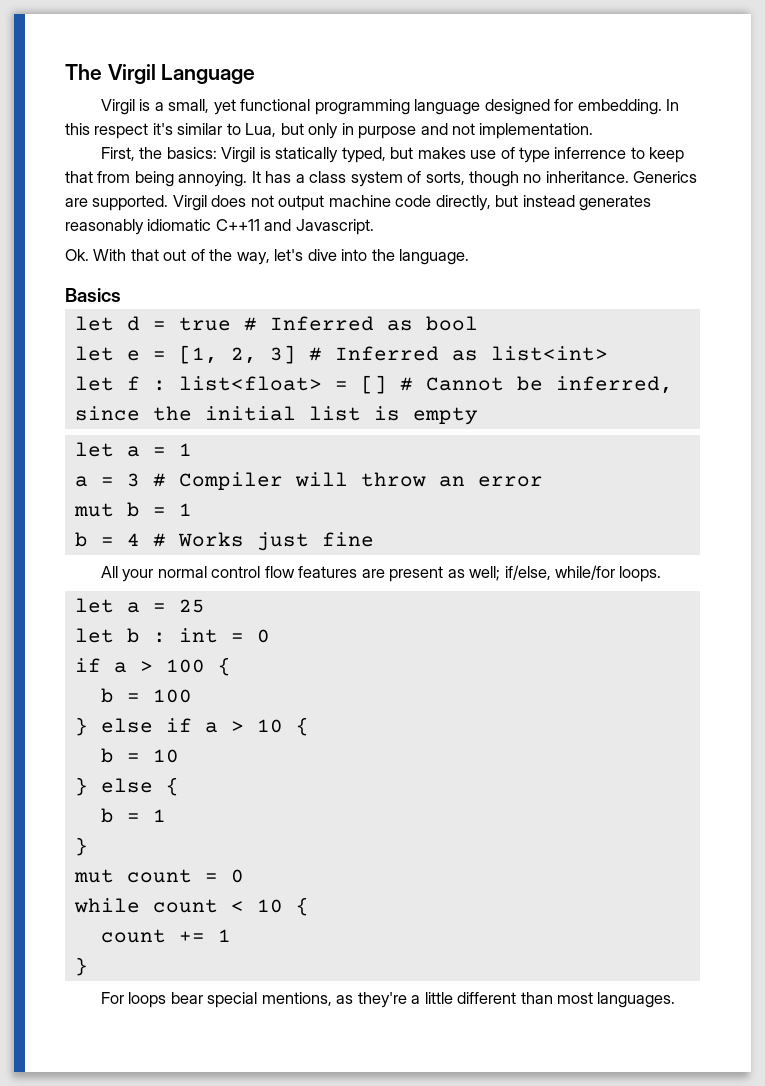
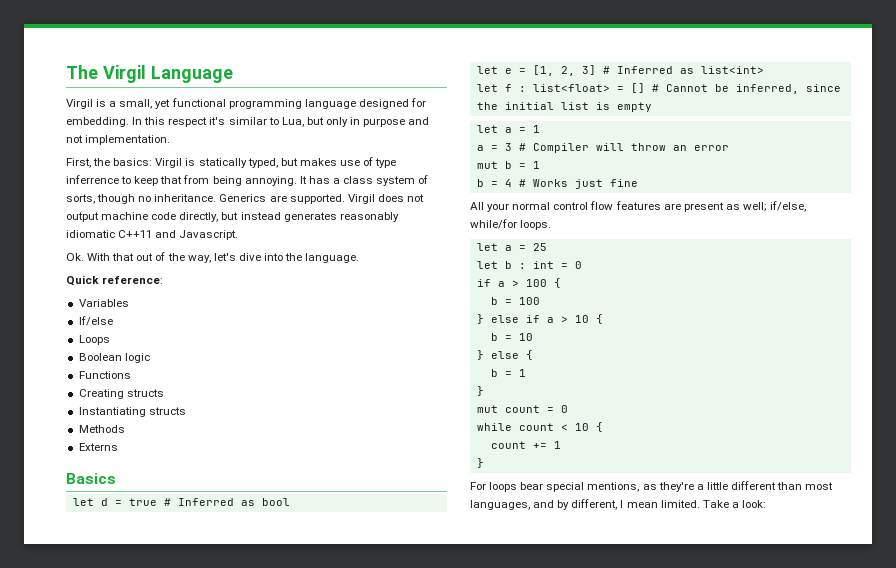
+ Quick reference:
+ Variables
+ If/else
+ Loops
+ Boolean logic
+ Functions
+ Creating structs
+ Instantiating structs
+ Methods
+ Externs
- For loops bear special mentions, as they're a little different than most languages.
+ For loops bear special mentions, as they're a little different than most languages, and by different, I mean limited. Take a look:

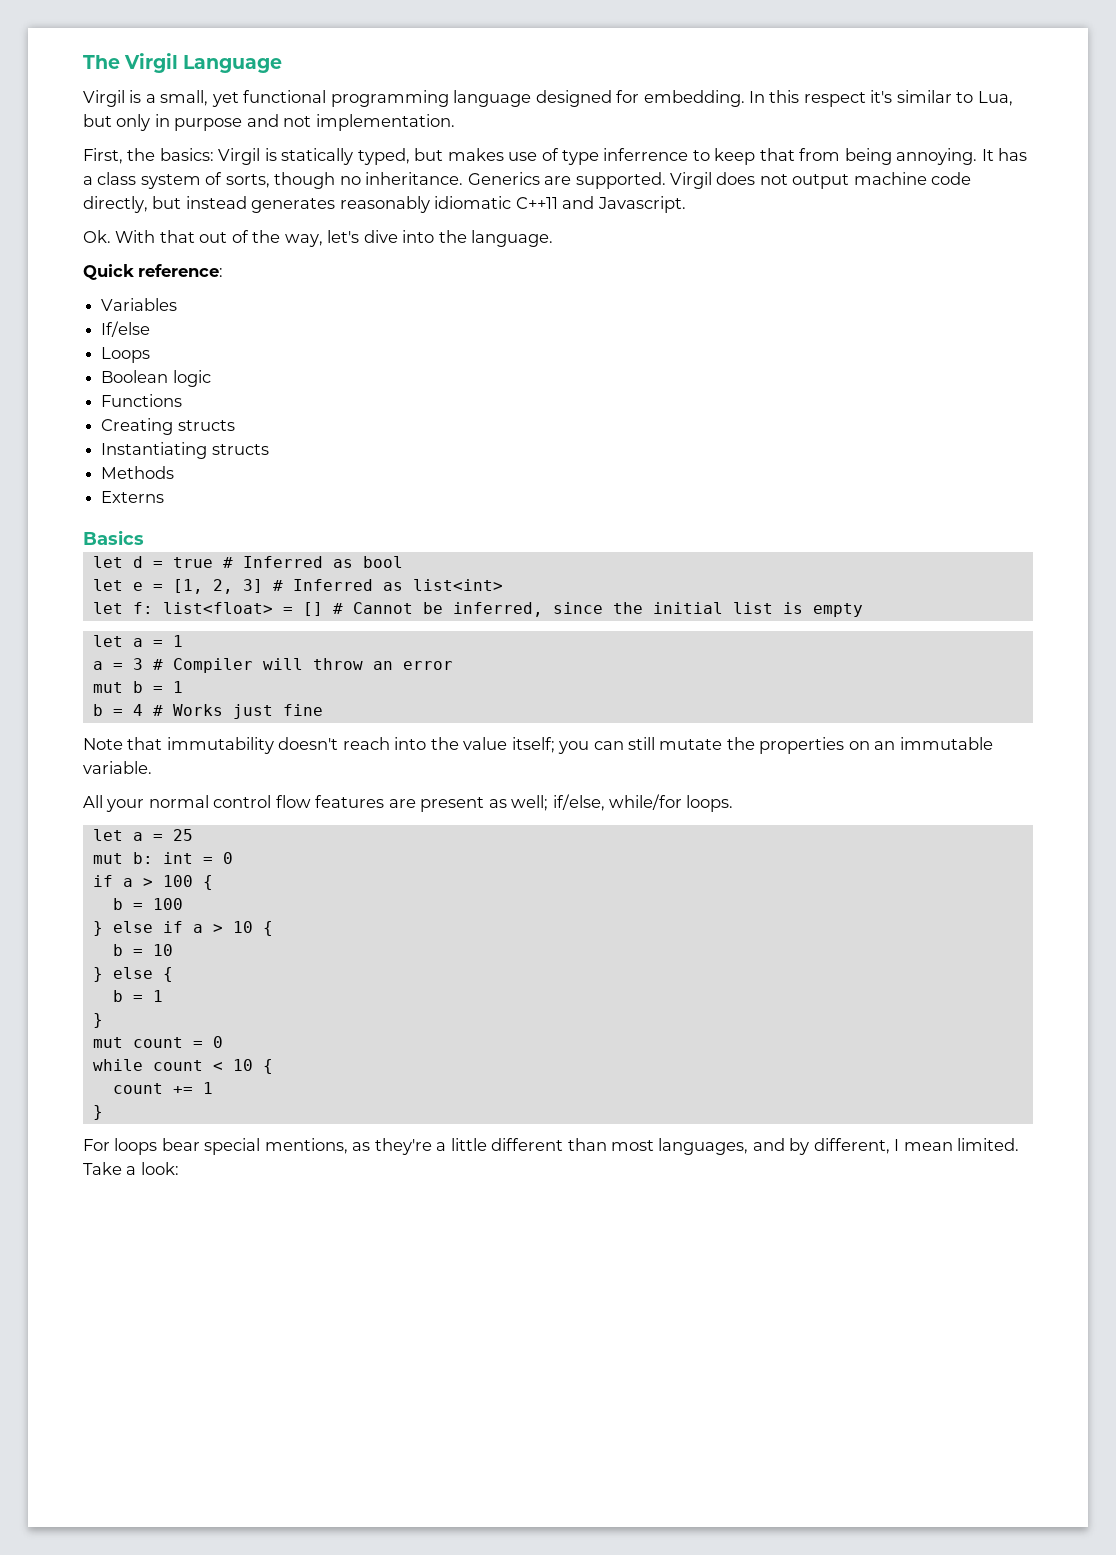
- let f : list<float> = [] # Cannot be inferred, since the initial list is empty
+ let f: list<float> = [] # Cannot be inferred, since the initial list is empty
+ Note that immutability doesn't reach into the value itself; you can still mutate the properties on an immutable variable.
- let b : int = 0
+ mut b: int = 0

